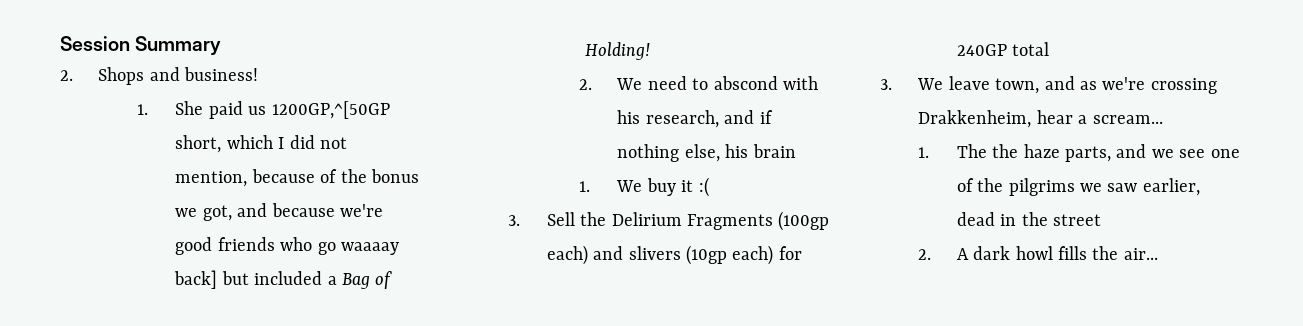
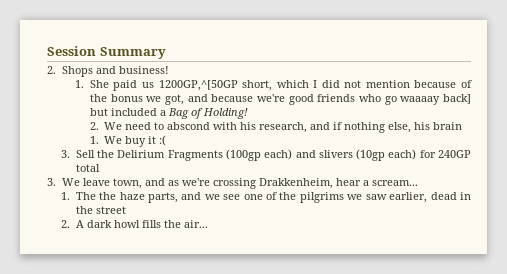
- 1. She paid us 1200GP,^[50GP short, which I did not mention, because of the bonus we got, and because we're good friends who go waaaay back] but included a Bag of Holding!
+ 1. She paid us 1200GP,^[50GP short, which I did not mention because of the bonus we got, and because we're good friends who go waaaay back] but included a Bag of Holding!

